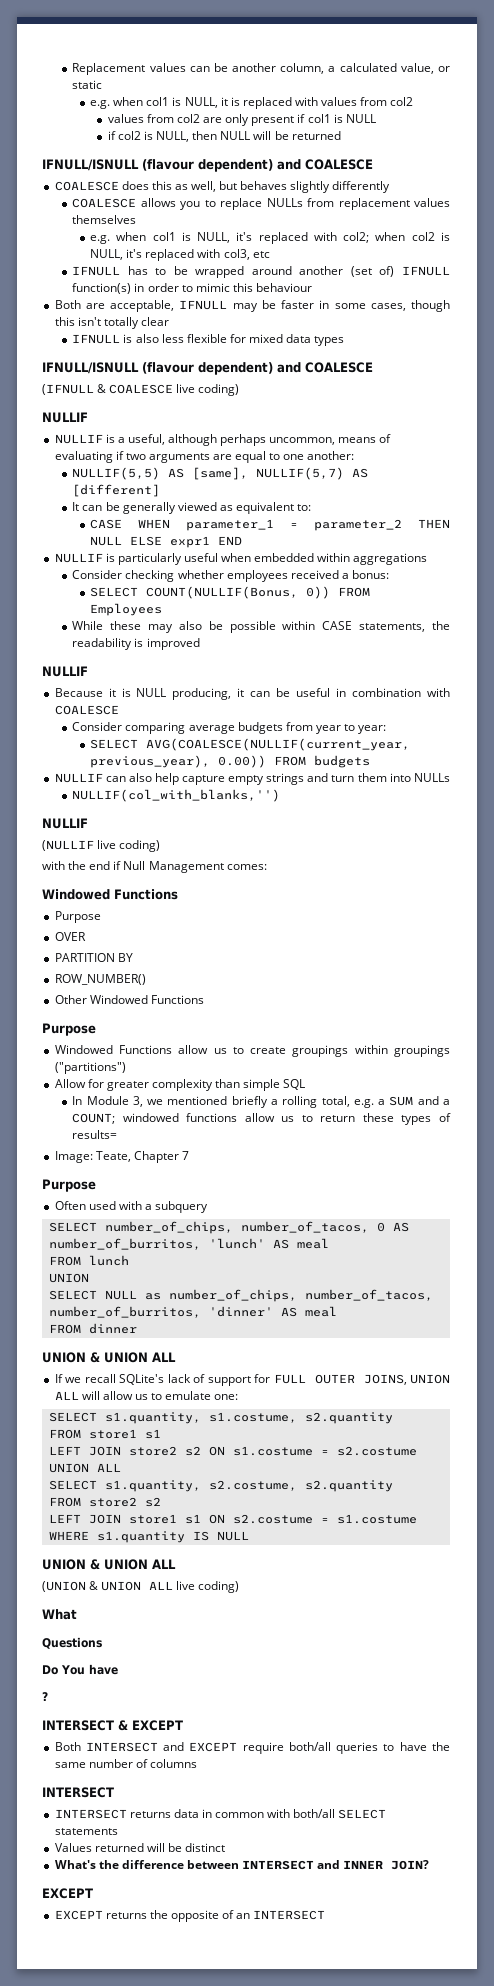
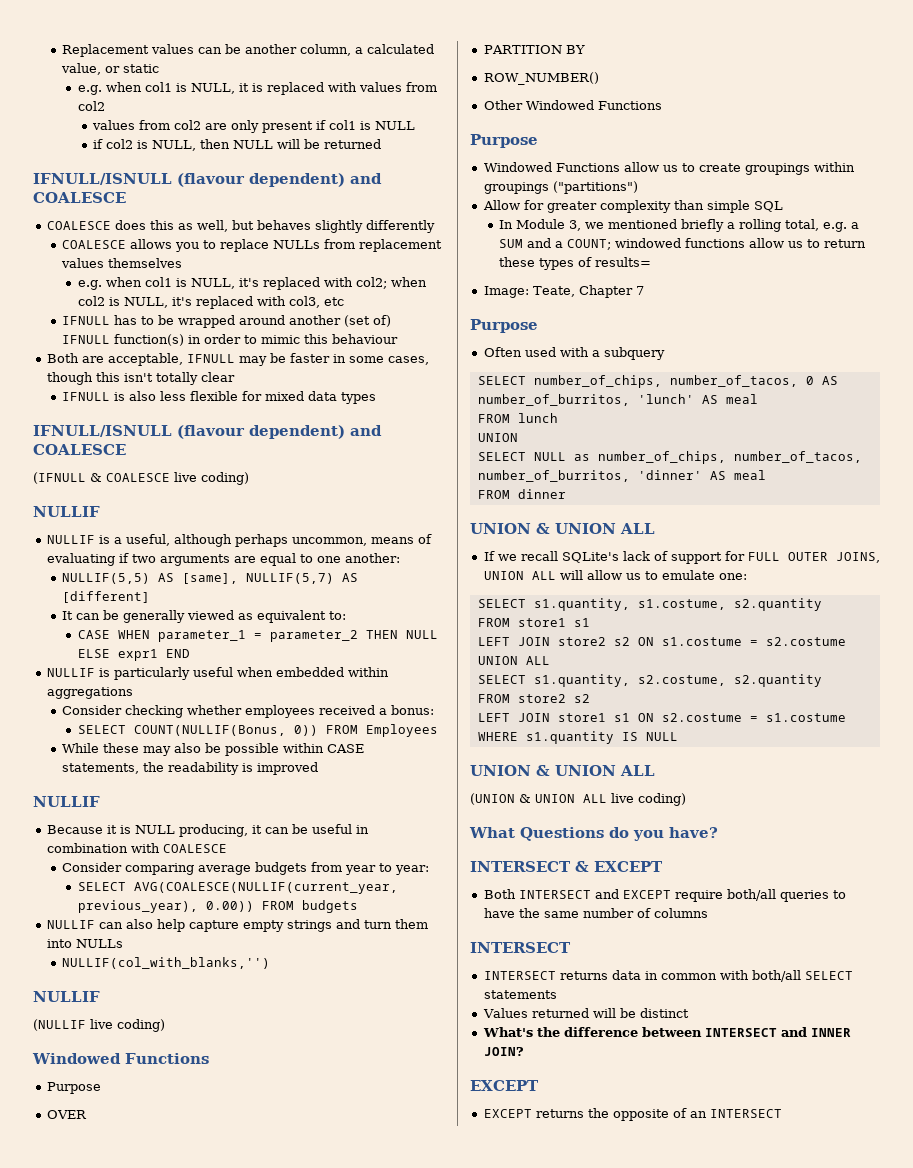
- with the end if Null Management comes:
- What
- Questions
- Do You have
- ?
+ What Questions do you have?

